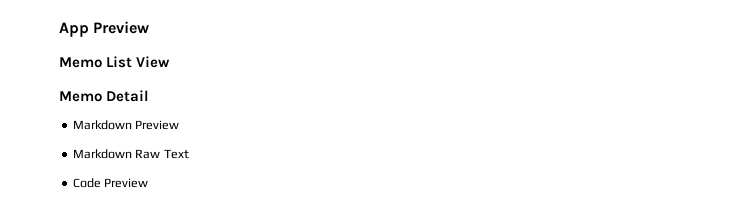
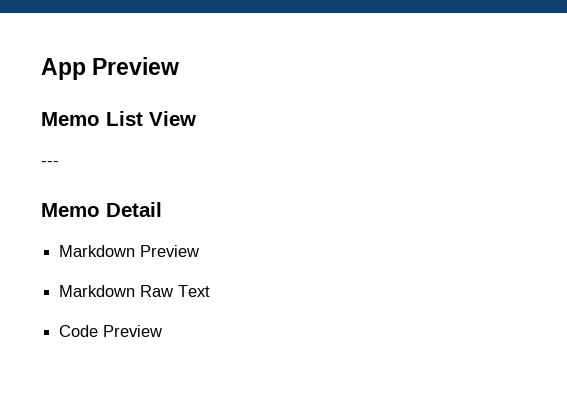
+ ---

